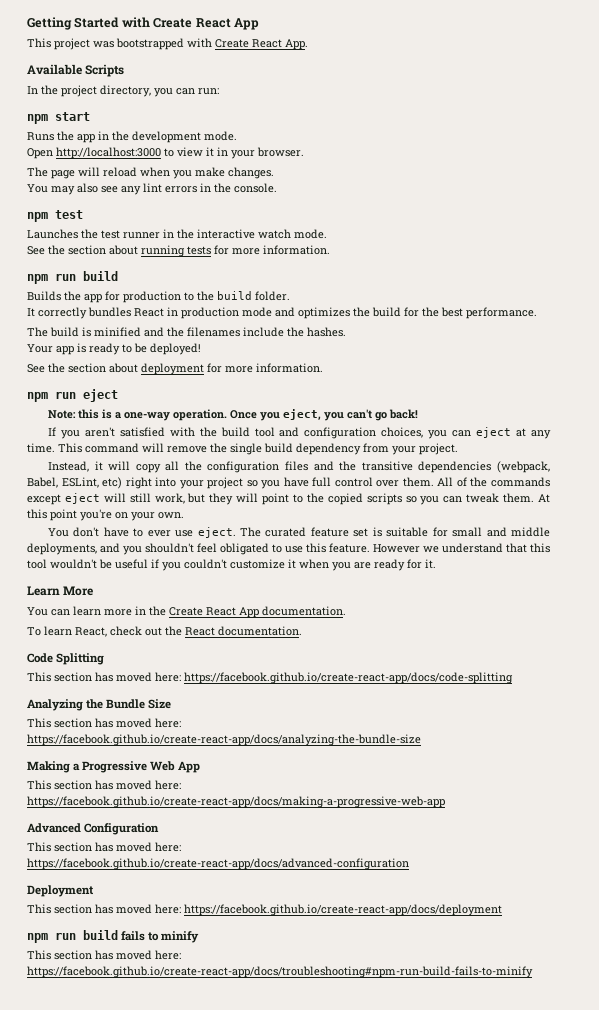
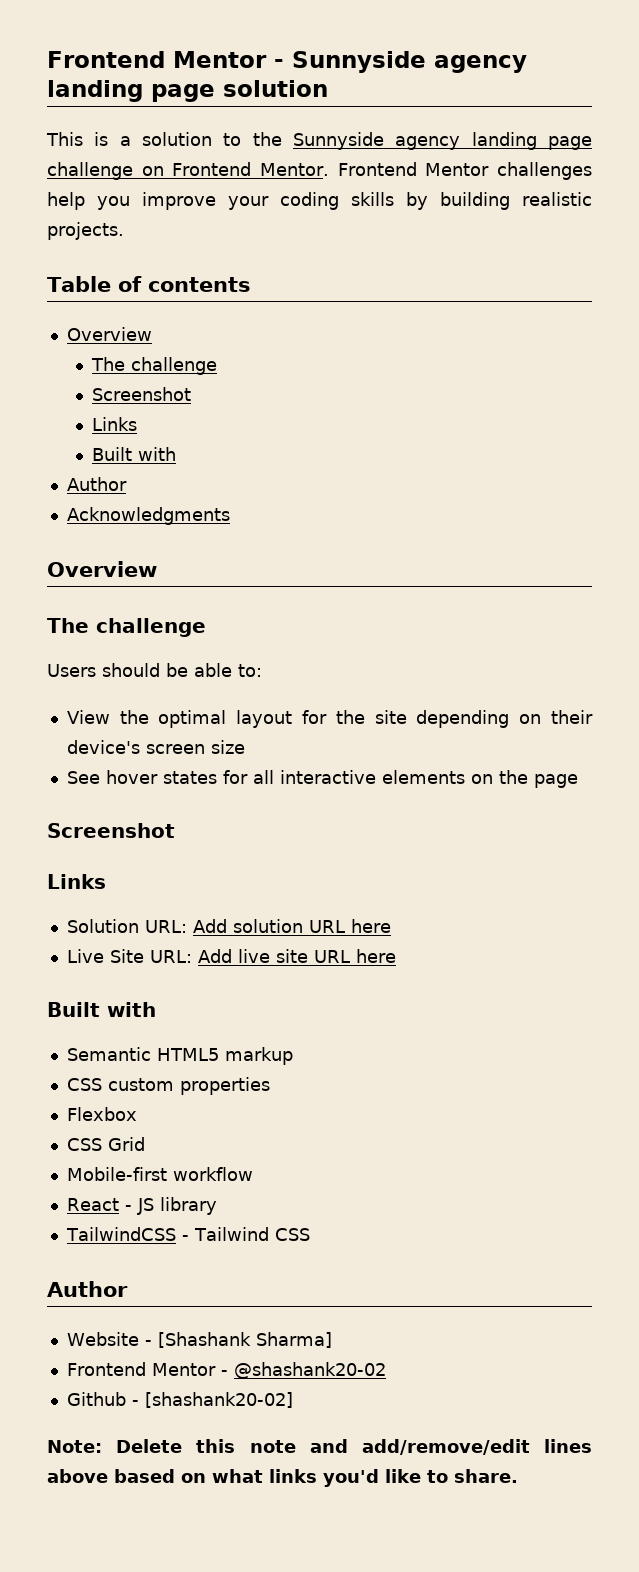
- Getting Started with Create React App
- This project was bootstrapped with Create React App.
- Available Scripts
- In the project directory, you can run:
- npm start
- Runs the app in the development mode.
- Open http://localhost:3000 to view it in your browser.
- The page will reload when you make changes.
- You may also see any lint errors in the console.
- npm test
- Launches the test runner in the interactive watch mode.
- See the section about running tests for more information.
- npm run build
- Builds the app for production to the build folder.
- It correctly bundles React in production mode and optimizes the build for the best performance.
- The build is minified and the filenames include the hashes.
- Your app is ready to be deployed!
- See the section about deployment for more information.
- npm run eject
- Note: this is a one-way operation. Once you eject, you can't go back!
- If you aren't satisfied with the build tool and configuration choices, you can eject at any time. This command will remove the single build dependency from your project.
- Instead, it will copy all the configuration files and the transitive dependencies (webpack, Babel, ESLint, etc) right into your project so you have full control over them. All of the commands except eject will still work, but they will point to the copied scripts so you can tweak them. At this point you're on your own.
- You don't have to ever use eject. The curated feature set is suitable for small and middle deployments, and you shouldn't feel obligated to use this feature. However we understand that this tool wouldn't be useful if you couldn't customize it when you are ready for it.
- Learn More
- You can learn more in the Create React App documentation.
- To learn React, check out the React documentation.
- Code Splitting
- This section has moved here: https://facebook.github.io/create-react-app/docs/code-splitting
- Analyzing the Bundle Size
- This section has moved here: https://facebook.github.io/create-react-app/docs/analyzing-the-bundle-size
- Making a Progressive Web App
- This section has moved here: https://facebook.github.io/create-react-app/docs/making-a-progressive-web-app
- Advanced Configuration
- This section has moved here: https://facebook.github.io/create-react-app/docs/advanced-configuration
- Deployment
- This section has moved here: https://facebook.github.io/create-react-app/docs/deployment
- npm run build fails to minify
- This section has moved here: https://facebook.github.io/create-react-app/docs/troubleshooting#npm-run-build-fails-to-minify
+ Frontend Mentor - Sunnyside agency landing page solution
+ This is a solution to the Sunnyside agency landing page challenge on Frontend Mentor. Frontend Mentor challenges help you improve your coding skills by building realistic projects.
+ Table of contents
+ Overview
+ The challenge
+ Screenshot
+ Links
+ Built with
+ Author
+ Acknowledgments
+ Overview
+ The challenge
+ Users should be able to:
+ View the optimal layout for the site depending on their device's screen size
+ See hover states for all interactive elements on the page
+ Screenshot
+ Links
+ Solution URL: Add solution URL here
+ Live Site URL: Add live site URL here
+ Built with
+ Semantic HTML5 markup
+ CSS custom properties
+ Flexbox
+ CSS Grid
+ Mobile-first workflow
+ React - JS library
+ TailwindCSS - Tailwind CSS
+ Author
+ Website - [Shashank Sharma]
+ Frontend Mentor - @shashank20-02
+ Github - [shashank20-02]
+ Note: Delete this note and add/remove/edit lines above based on what links you'd like to share.

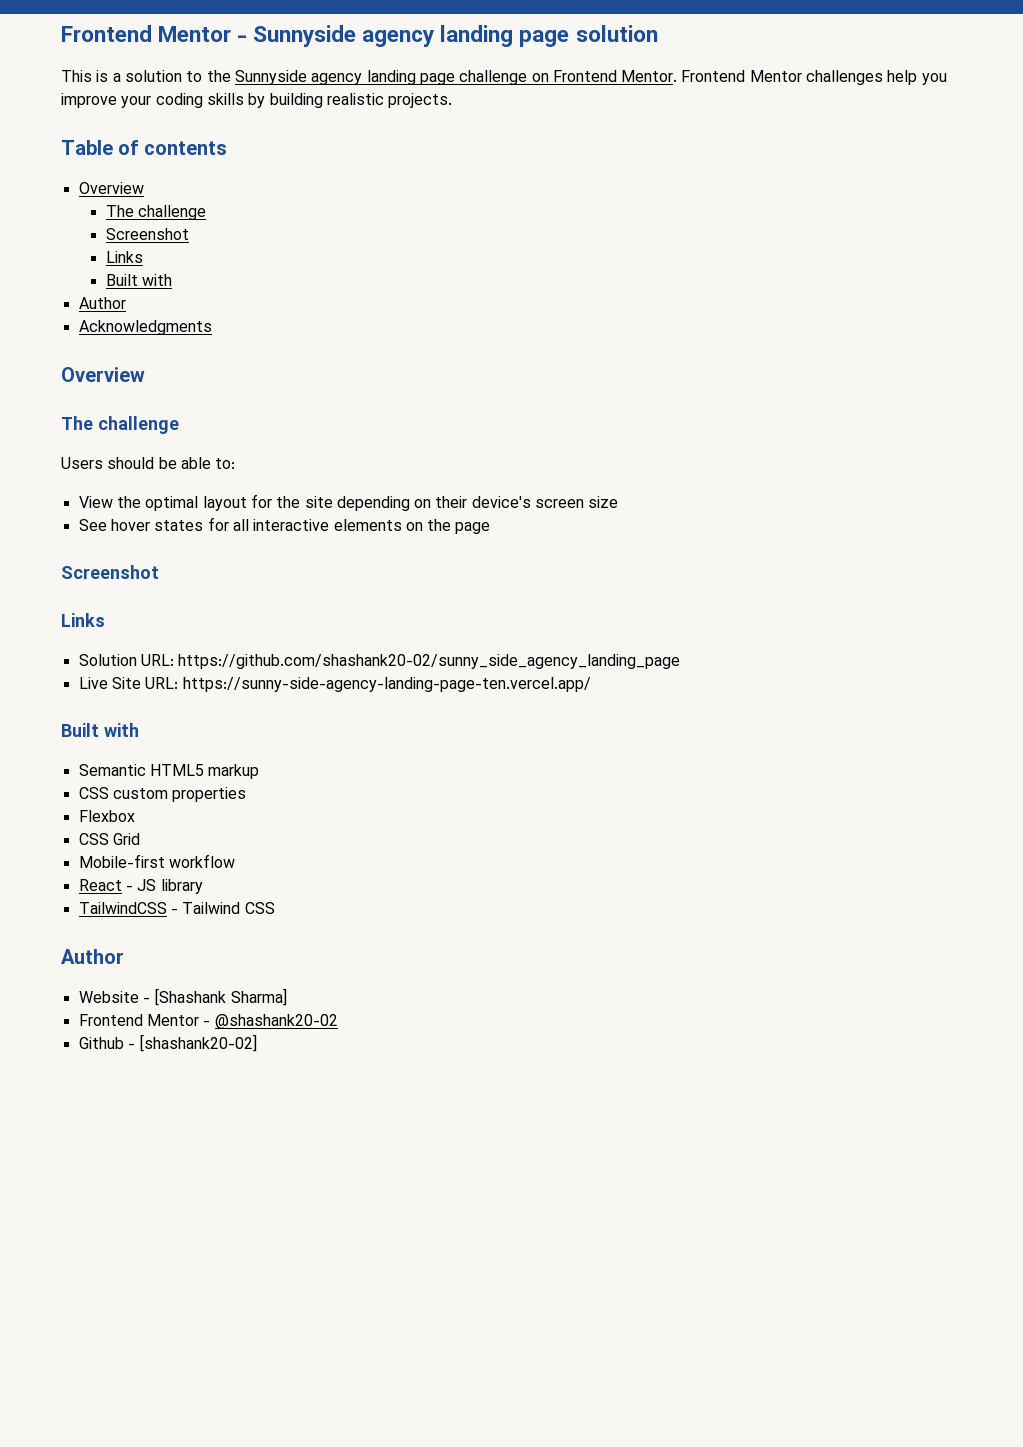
- Solution URL: Add solution URL here
+ Solution URL: https://github.com/shashank20-02/sunny_side_agency_landing_page
- Live Site URL: Add live site URL here
+ Live Site URL: https://sunny-side-agency-landing-page-ten.vercel.app/
- Note: Delete this note and add/remove/edit lines above based on what links you'd like to share.

